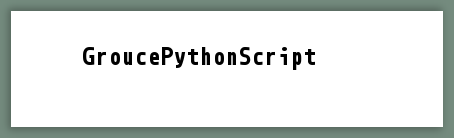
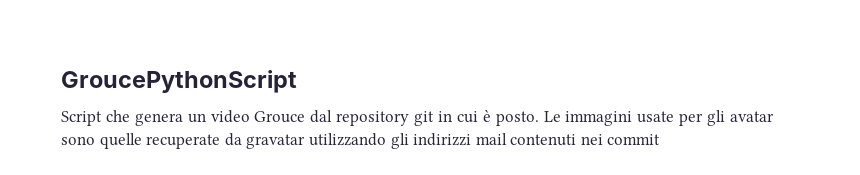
+ Script che genera un video Grouce dal repository git in cui è posto. Le immagini usate per gli avatar sono quelle recuperate da gravatar utilizzando gli indirizzi mail contenuti nei commit

